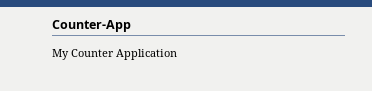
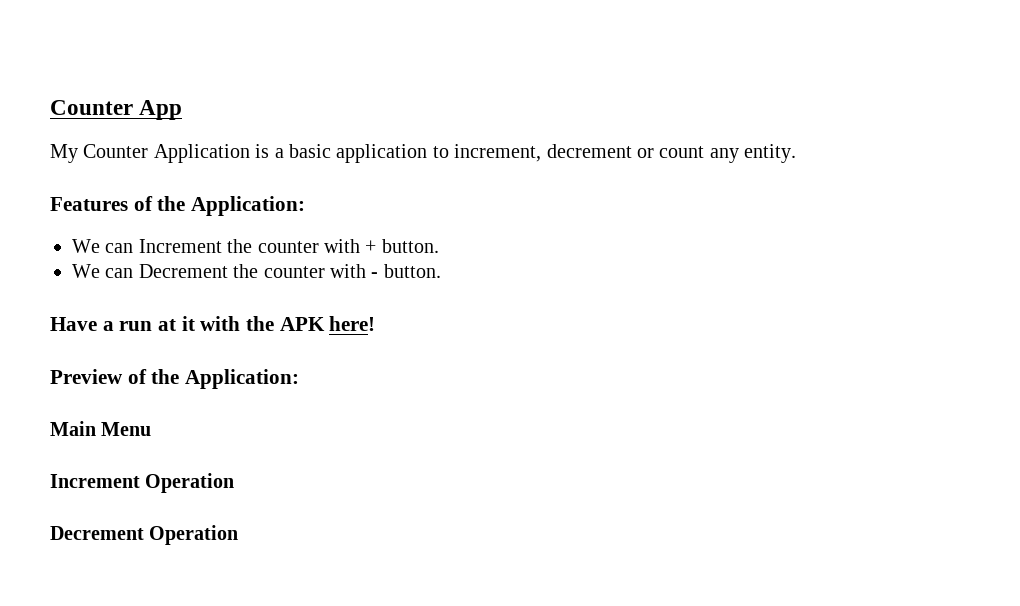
- Counter-App
+ Counter App
- My Counter Application
+ My Counter Application is a basic application to increment, decrement or count any entity.
+ Features of the Application:
+ We can Increment the counter with + button.
+ We can Decrement the counter with - button.
+ Have a run at it with the APK here!
+ Preview of the Application:
+ Main Menu
+ Increment Operation
+ Decrement Operation

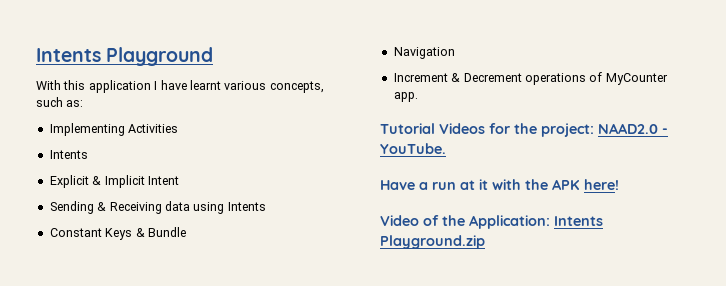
- Counter App
- My Counter Application is a basic application to increment, decrement or count any entity.
- Features of the Application:
- We can Increment the counter with + button.
- We can Decrement the counter with - button.
+ Intents Playground
+ With this application I have learnt various concepts, such as:
+ Implementing Activities
+ Intents
+ Explicit & Implicit Intent
+ Sending & Receiving data using Intents
+ Constant Keys & Bundle
+ Navigation
+ Increment & Decrement operations of MyCounter app.
+ Tutorial Videos for the project: NAAD2.0 - YouTube.
- Preview of the Application:
- Main Menu
- Increment Operation
- Decrement Operation
+ Video of the Application: Intents Playground.zip

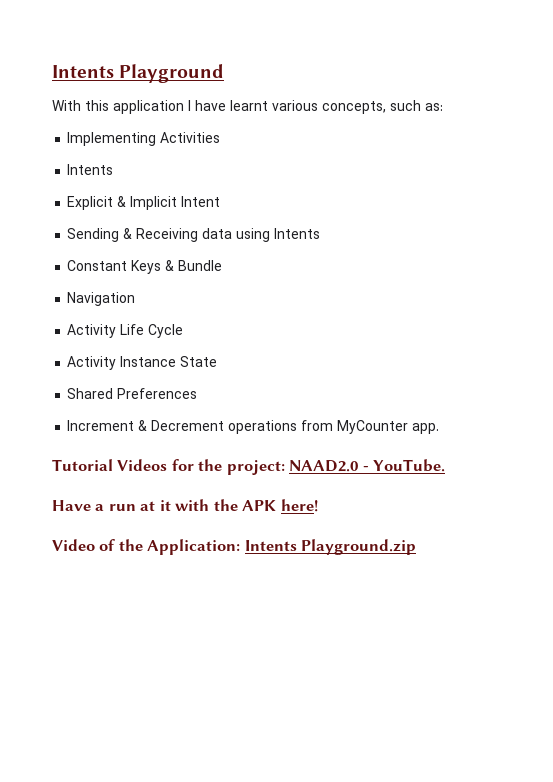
+ Activity Life Cycle
+ Activity Instance State
+ Shared Preferences
- Increment & Decrement operations of MyCounter app.
+ Increment & Decrement operations from MyCounter app.

